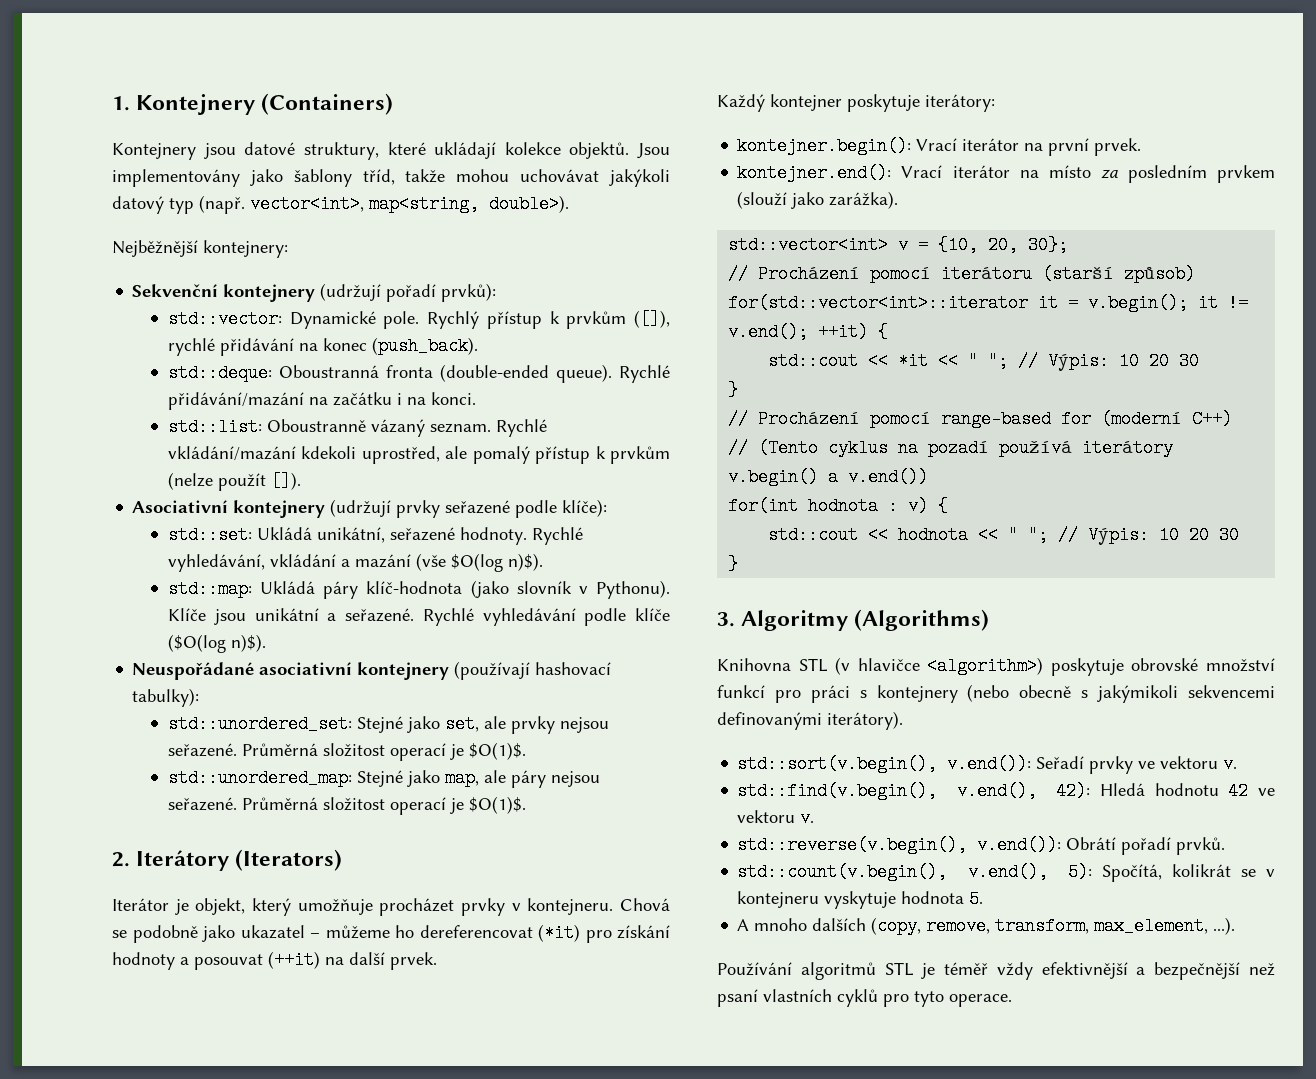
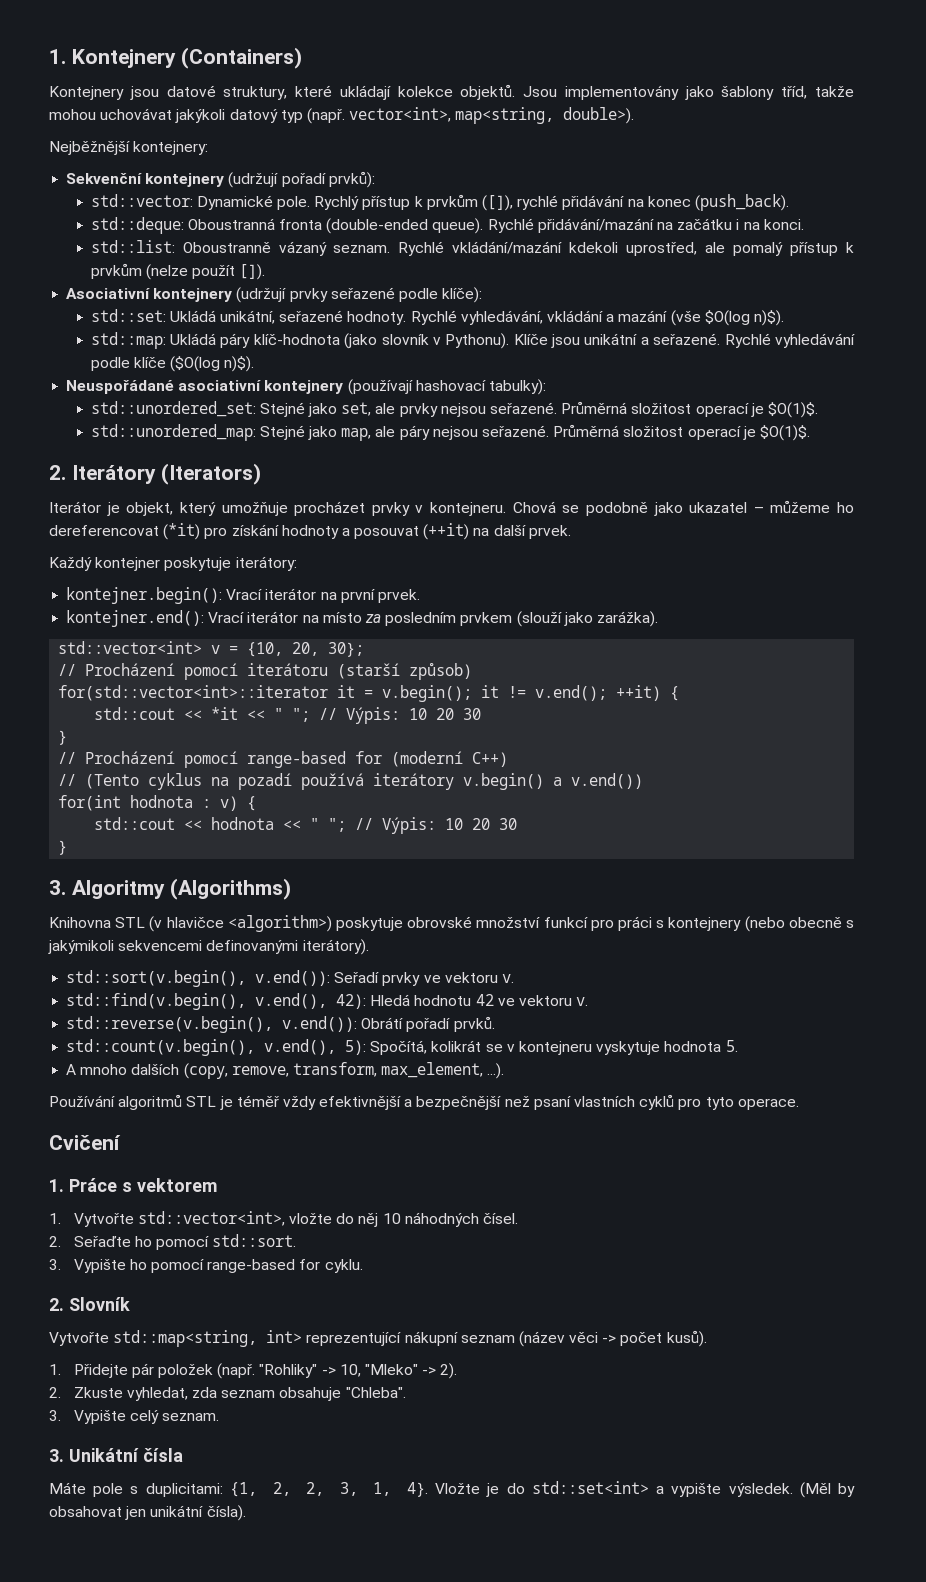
+ Cvičení
+ 1. Práce s vektorem
+ 1. Vytvořte std::vector<int>, vložte do něj 10 náhodných čísel.
+ 2. Seřaďte ho pomocí std::sort.
+ 3. Vypište ho pomocí range-based for cyklu.
+ 2. Slovník
+ Vytvořte std::map<string, int> reprezentující nákupní seznam (název věci -> počet kusů).
+ 1. Přidejte pár položek (např. "Rohliky" -> 10, "Mleko" -> 2).
+ 2. Zkuste vyhledat, zda seznam obsahuje "Chleba".
+ 3. Vypište celý seznam.
+ 3. Unikátní čísla
+ Máte pole s duplicitami: {1, 2, 2, 3, 1, 4}. Vložte je do std::set<int> a vypište výsledek. (Měl by obsahovat jen unikátní čísla).

